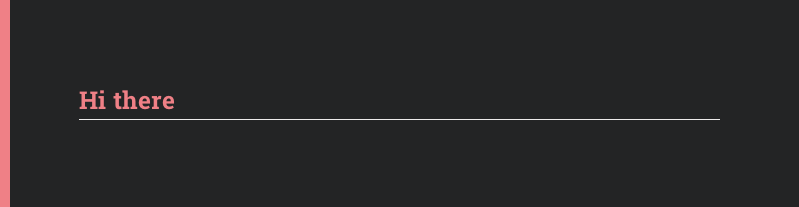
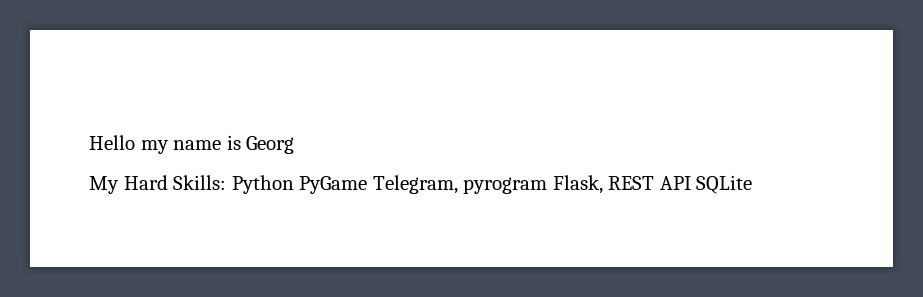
- Hi there
+ Hello my name is Georg
+ My Hard Skills: Python PyGame Telegram, pyrogram Flask, REST API SQLite

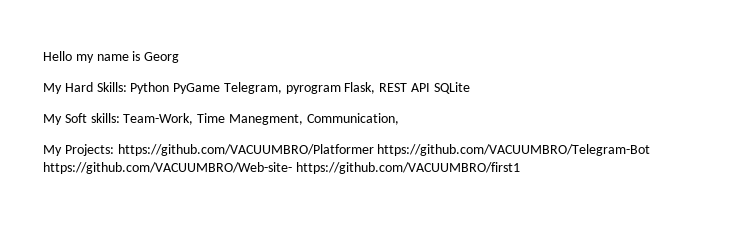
+ My Soft skills: Team-Work, Time Manegment, Communication,
+ My Projects: https://github.com/VACUUMBRO/Platformer https://github.com/VACUUMBRO/Telegram-Bot https://github.com/VACUUMBRO/Web-site- https://github.com/VACUUMBRO/first1

